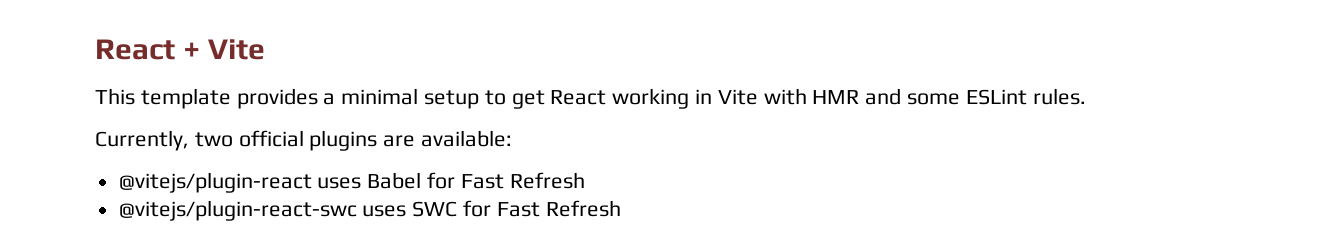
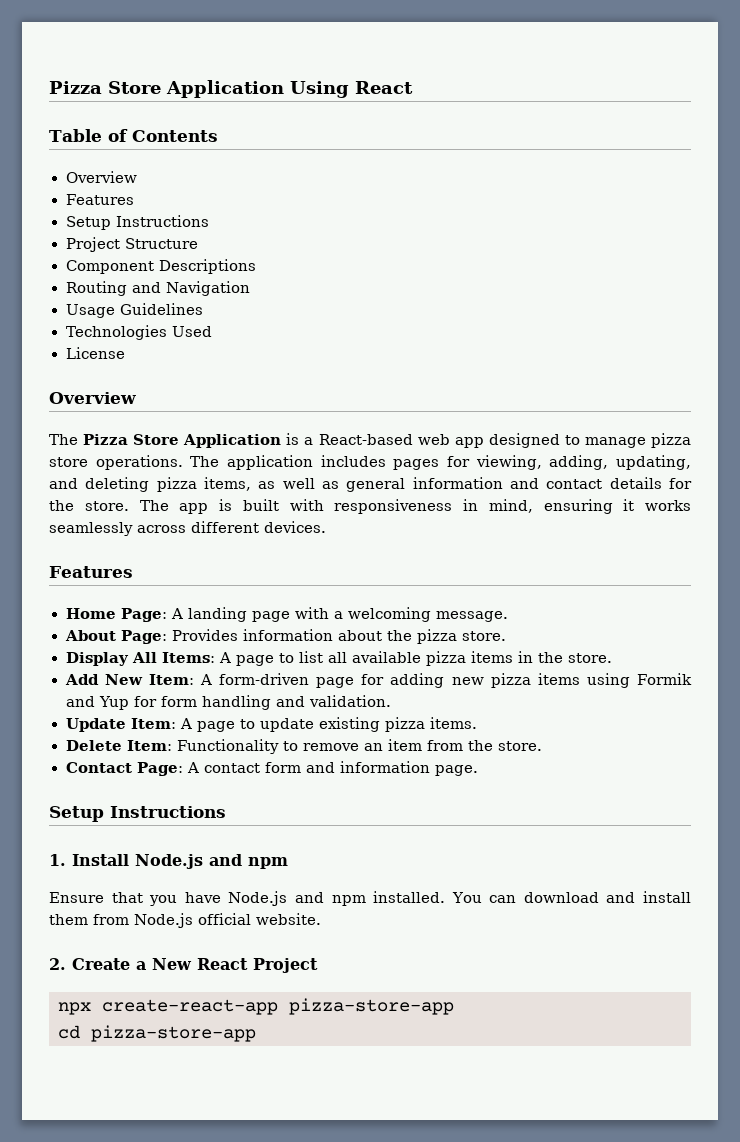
- React + Vite
- This template provides a minimal setup to get React working in Vite with HMR and some ESLint rules.
- Currently, two official plugins are available:
- @vitejs/plugin-react uses Babel for Fast Refresh
- @vitejs/plugin-react-swc uses SWC for Fast Refresh
+ Pizza Store Application Using React
+ Table of Contents
+ Overview
+ Features
+ Setup Instructions
+ Project Structure
+ Component Descriptions
+ Routing and Navigation
+ Usage Guidelines
+ Technologies Used
+ License
+ Overview
+ The Pizza Store Application is a React-based web app designed to manage pizza store operations. The application includes pages for viewing, adding, updating, and deleting pizza items, as well as general information and contact details for the store. The app is built with responsiveness in mind, ensuring it works seamlessly across different devices.
+ Features
+ Home Page: A landing page with a welcoming message.
+ About Page: Provides information about the pizza store.
+ Display All Items: A page to list all available pizza items in the store.
+ Add New Item: A form-driven page for adding new pizza items using Formik and Yup for form handling and validation.
+ Update Item: A page to update existing pizza items.
+ Delete Item: Functionality to remove an item from the store.
+ Contact Page: A contact form and information page.
+ Setup Instructions
+ 1. Install Node.js and npm
+ Ensure that you have Node.js and npm installed. You can download and install them from Node.js official website.
+ 2. Create a New React Project
+ npx create-react-app pizza-store-app
+ cd pizza-store-app

